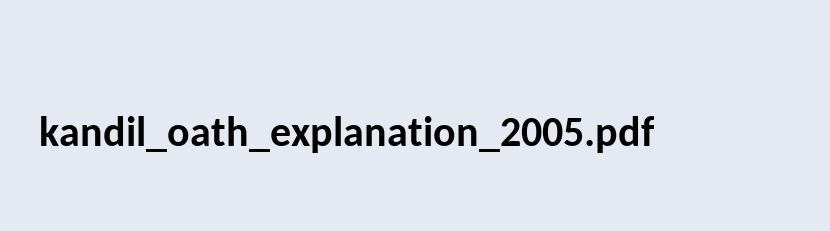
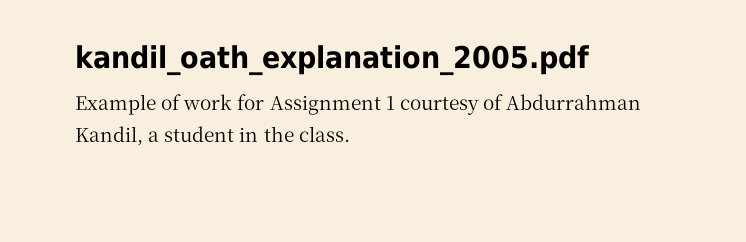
+ Example of work for Assignment 1 courtesy of Abdurrahman Kandil, a student in the class.

